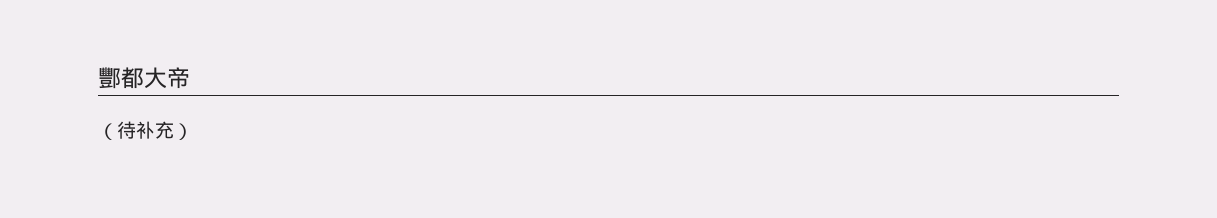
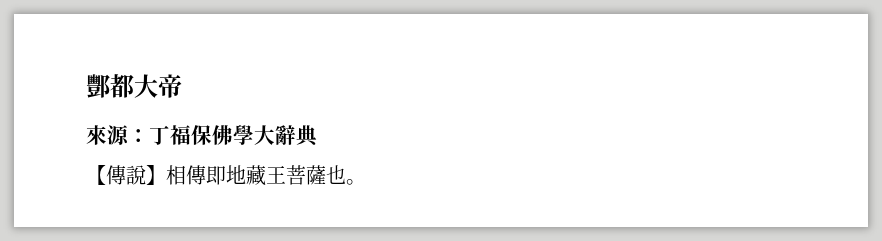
- （待补充）
+ 來源：丁福保佛學大辭典
+ 【傳說】相傳即地藏王菩薩也。

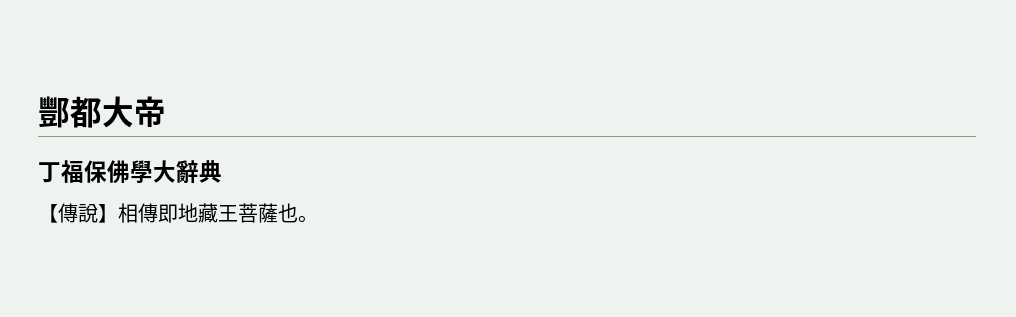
- 來源：丁福保佛學大辭典
+ 丁福保佛學大辭典

